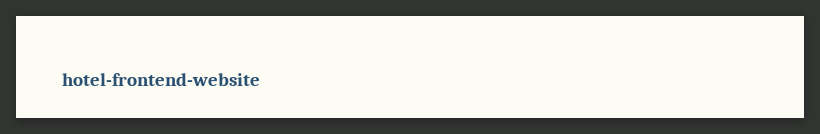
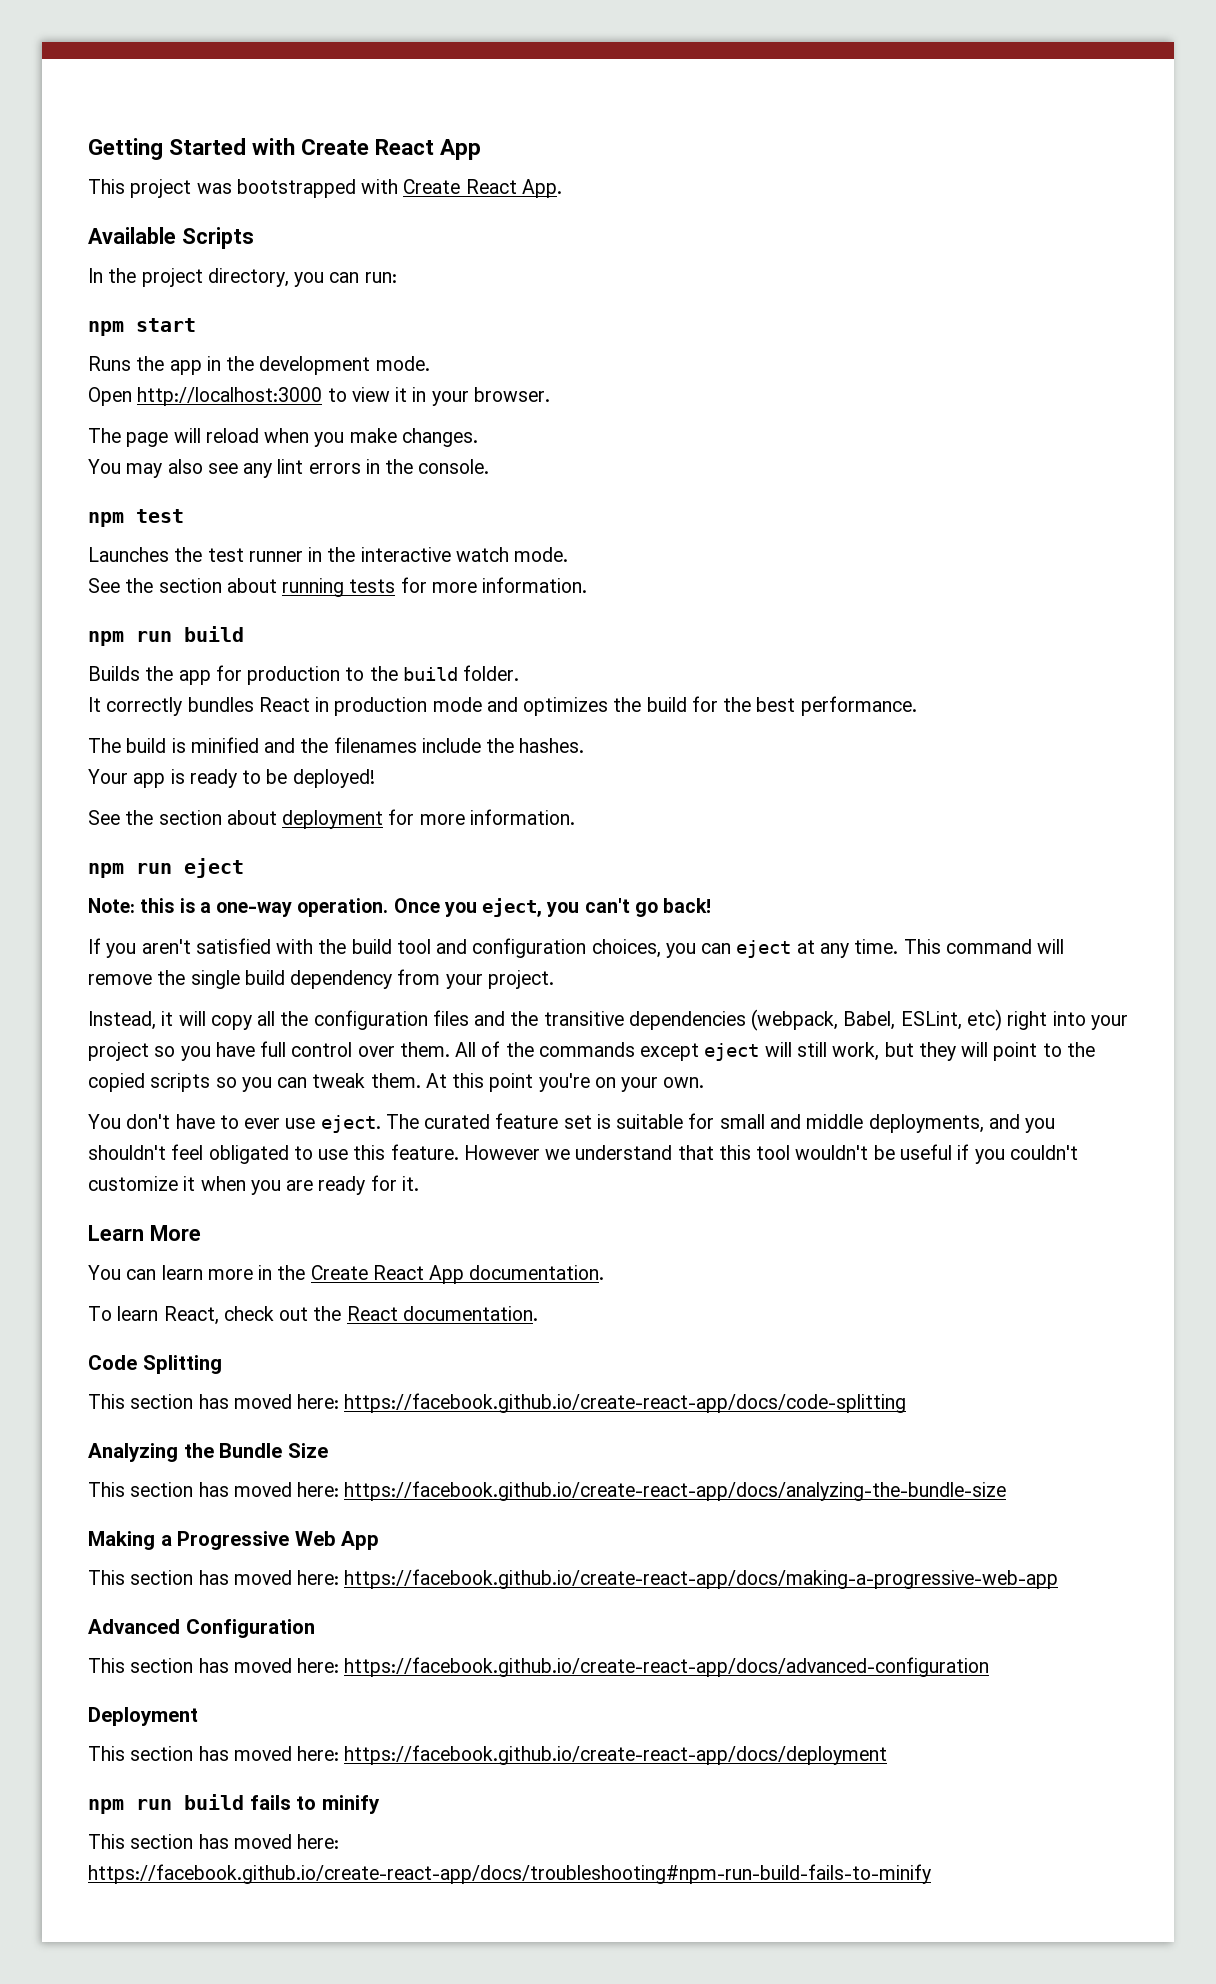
- hotel-frontend-website
+ Getting Started with Create React App
+ This project was bootstrapped with Create React App.
+ Available Scripts
+ In the project directory, you can run:
+ npm start
+ Runs the app in the development mode.
+ Open http://localhost:3000 to view it in your browser.
+ The page will reload when you make changes.
+ You may also see any lint errors in the console.
+ npm test
+ Launches the test runner in the interactive watch mode.
+ See the section about running tests for more information.
+ npm run build
+ Builds the app for production to the build folder.
+ It correctly bundles React in production mode and optimizes the build for the best performance.
+ The build is minified and the filenames include the hashes.
+ Your app is ready to be deployed!
+ See the section about deployment for more information.
+ npm run eject
+ Note: this is a one-way operation. Once you eject, you can't go back!
+ If you aren't satisfied with the build tool and configuration choices, you can eject at any time. This command will remove the single build dependency from your project.
+ Instead, it will copy all the configuration files and the transitive dependencies (webpack, Babel, ESLint, etc) right into your project so you have full control over them. All of the commands except eject will still work, but they will point to the copied scripts so you can tweak them. At this point you're on your own.
+ You don't have to ever use eject. The curated feature set is suitable for small and middle deployments, and you shouldn't feel obligated to use this feature. However we understand that this tool wouldn't be useful if you couldn't customize it when you are ready for it.
+ Learn More
+ You can learn more in the Create React App documentation.
+ To learn React, check out the React documentation.
+ Code Splitting
+ This section has moved here: https://facebook.github.io/create-react-app/docs/code-splitting
+ Analyzing the Bundle Size
+ This section has moved here: https://facebook.github.io/create-react-app/docs/analyzing-the-bundle-size
+ Making a Progressive Web App
+ This section has moved here: https://facebook.github.io/create-react-app/docs/making-a-progressive-web-app
+ Advanced Configuration
+ This section has moved here: https://facebook.github.io/create-react-app/docs/advanced-configuration
+ Deployment
+ This section has moved here: https://facebook.github.io/create-react-app/docs/deployment
+ npm run build fails to minify
+ This section has moved here: https://facebook.github.io/create-react-app/docs/troubleshooting#npm-run-build-fails-to-minify

